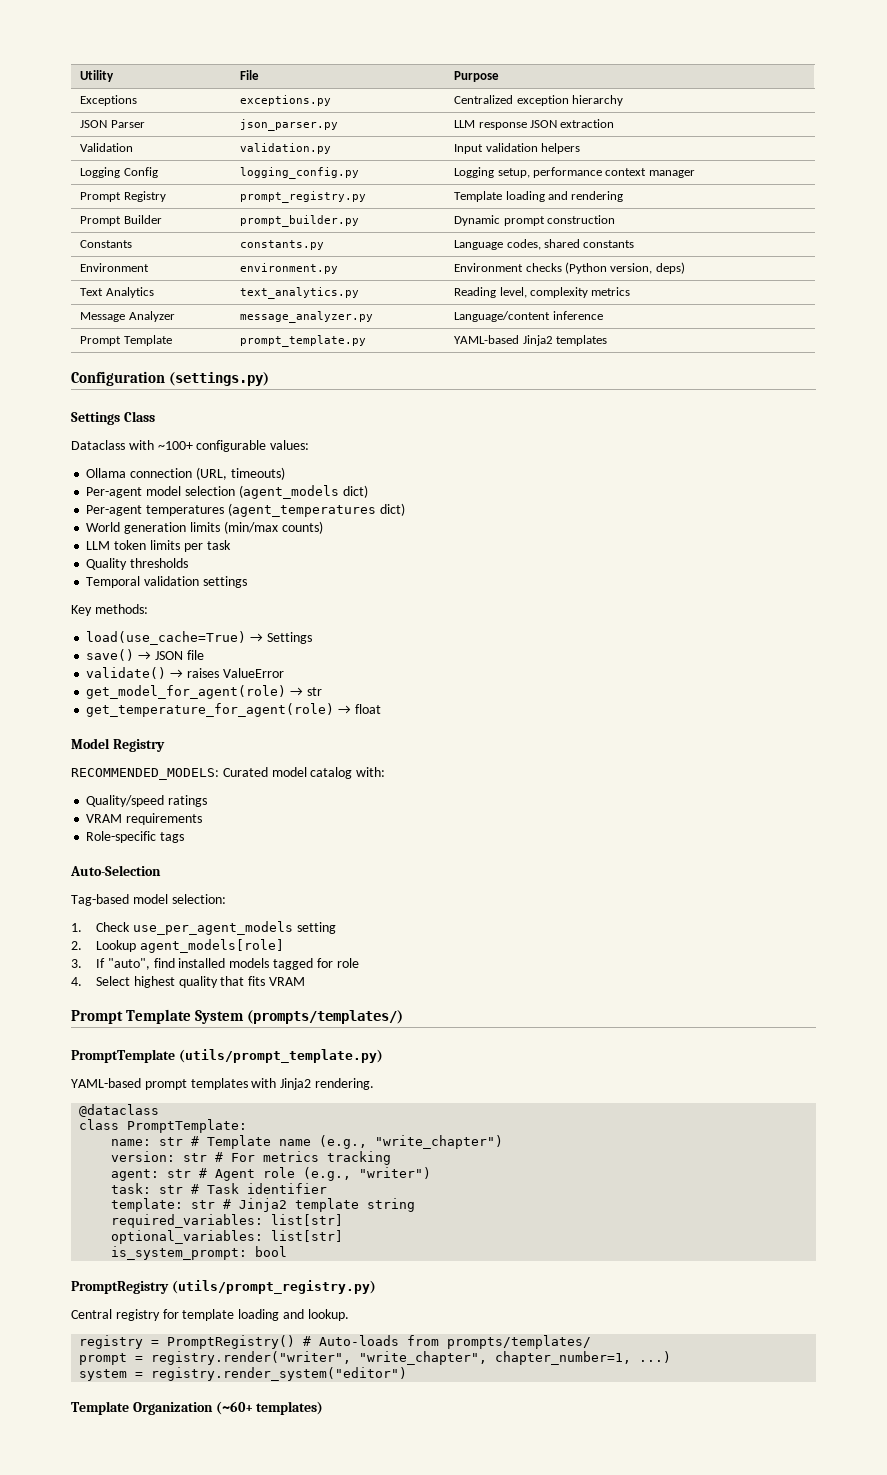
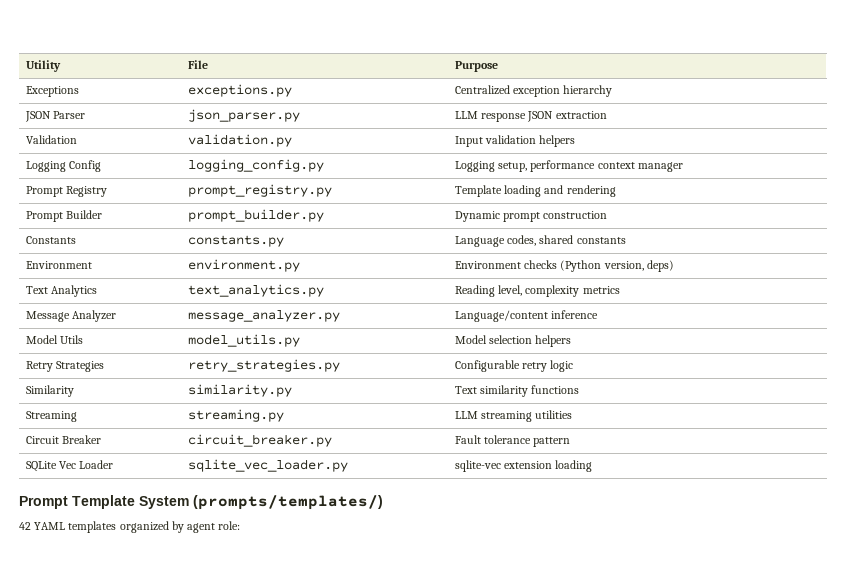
- Prompt Template | prompt_template.py | YAML-based Jinja2 templates
- Configuration (settings.py)
- Settings Class
- Dataclass with ~100+ configurable values:
- Ollama connection (URL, timeouts)
- Per-agent model selection (agent_models dict)
- Per-agent temperatures (agent_temperatures dict)
- World generation limits (min/max counts)
- LLM token limits per task
- Quality thresholds
- Temporal validation settings
- Key methods:
- load(use_cache=True) → Settings
- save() → JSON file
- validate() → raises ValueError
- get_model_for_agent(role) → str
- get_temperature_for_agent(role) → float
- Model Registry
- RECOMMENDED_MODELS: Curated model catalog with:
- Quality/speed ratings
- VRAM requirements
- Role-specific tags
- Auto-Selection
- Tag-based model selection:
- 1. Check use_per_agent_models setting
- 2. Lookup agent_models[role]
- 3. If "auto", find installed models tagged for role
- 4. Select highest quality that fits VRAM
+ Model Utils | model_utils.py | Model selection helpers
+ Retry Strategies | retry_strategies.py | Configurable retry logic
+ Similarity | similarity.py | Text similarity functions
+ Streaming | streaming.py | LLM streaming utilities
+ Circuit Breaker | circuit_breaker.py | Fault tolerance pattern
+ SQLite Vec Loader | sqlite_vec_loader.py | sqlite-vec extension loading
  Prompt Template System (prompts/templates/)
- PromptTemplate (utils/prompt_template.py)
- YAML-based prompt templates with Jinja2 rendering.
- @dataclass
- class PromptTemplate:
- name: str # Template name (e.g., "write_chapter")
- version: str # For metrics tracking
- agent: str # Agent role (e.g., "writer")
- task: str # Task identifier
- template: str # Jinja2 template string
- required_variables: list[str]
- optional_variables: list[str]
- is_system_prompt: bool
- PromptRegistry (utils/prompt_registry.py)
- Central registry for template loading and lookup.
- registry = PromptRegistry() # Auto-loads from prompts/templates/
- prompt = registry.render("writer", "write_chapter", chapter_number=1, ...)
- system = registry.render_system("editor")
- Template Organization (~60+ templates)
+ 42 YAML templates organized by agent role:

